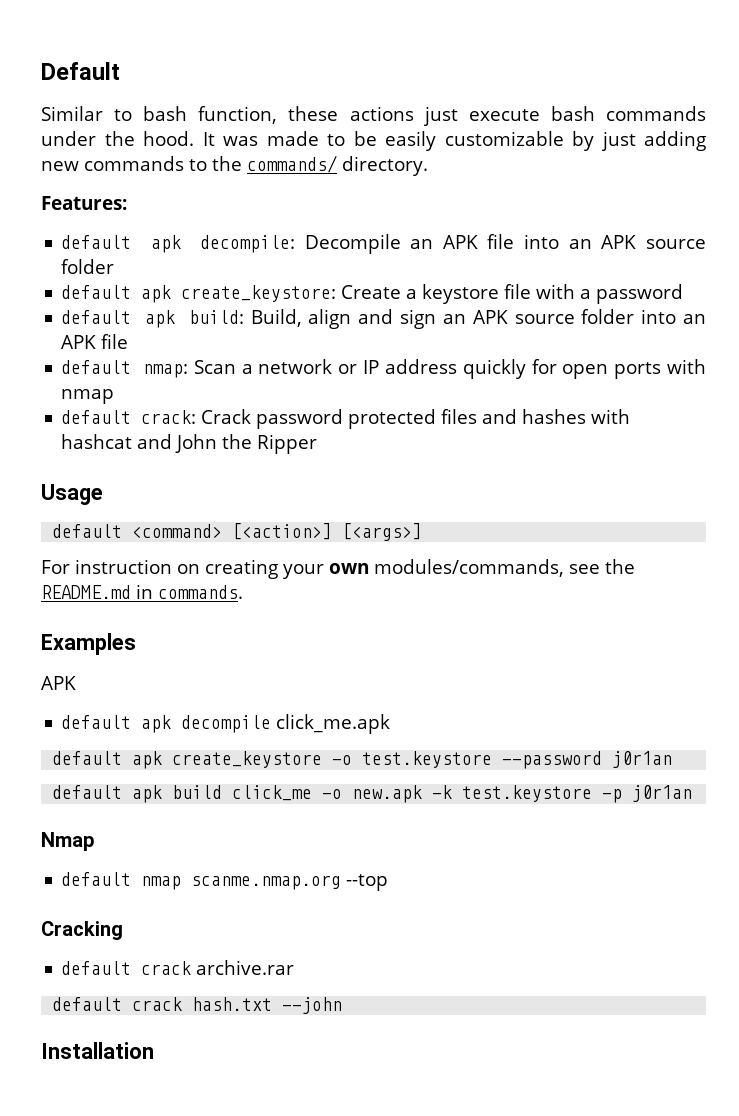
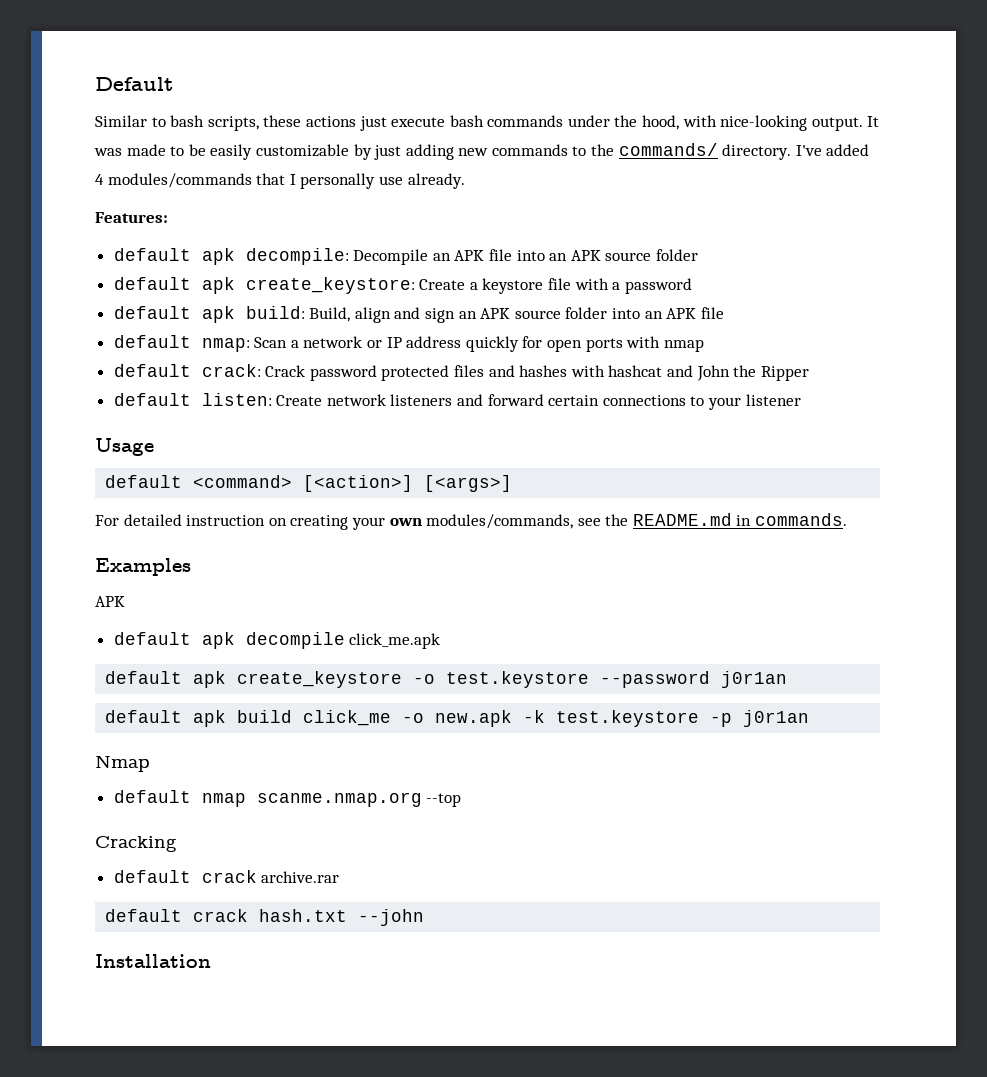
- Similar to bash function, these actions just execute bash commands under the hood.
+ Similar to bash scripts, these actions just execute bash commands under the hood, with nice-looking output.
+ I've added 4 modules/commands that I personally use already.
+ default listen: Create network listeners and forward certain connections to your listener
- For instruction on creating your own modules/commands, see the README.md in commands.
+ For detailed instruction on creating your own modules/commands, see the README.md in commands.

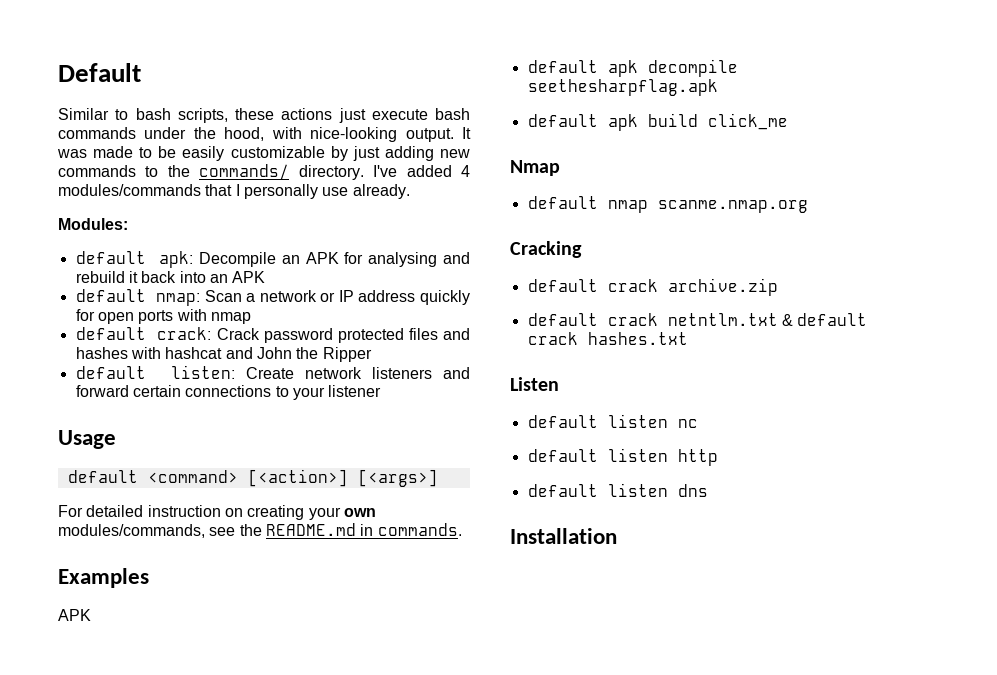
- Features:
- default apk decompile: Decompile an APK file into an APK source folder
- default apk create_keystore: Create a keystore file with a password
- default apk build: Build, align and sign an APK source folder into an APK file
+ Modules:
+ default apk: Decompile an APK for analysing and rebuild it back into an APK
- default apk decompile click_me.apk
- default apk create_keystore -o test.keystore --password j0r1an
- default apk build click_me -o new.apk -k test.keystore -p j0r1an
+ default apk decompile seethesharpflag.apk
+ default apk build click_me
- default nmap scanme.nmap.org --top
+ default nmap scanme.nmap.org
- default crack archive.rar
- default crack hash.txt --john
+ default crack archive.zip
+ default crack netntlm.txt & default crack hashes.txt
+ Listen
+ default listen nc
+ default listen http
+ default listen dns

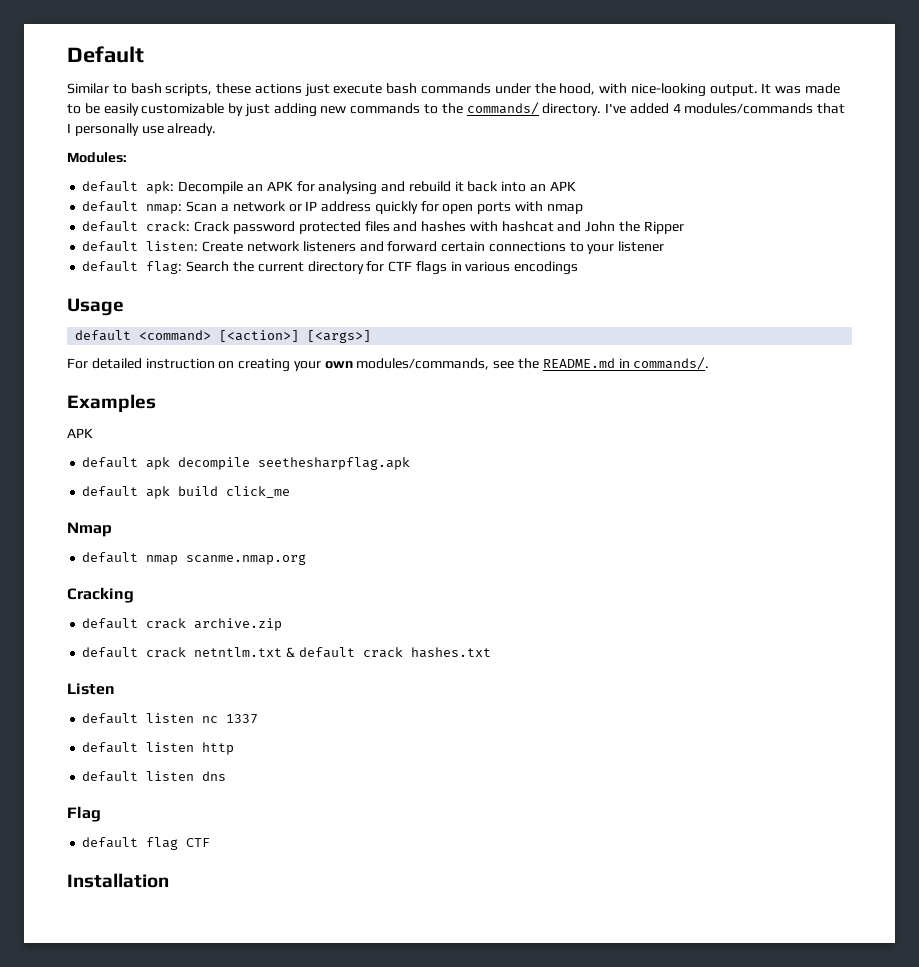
+ default flag: Search the current directory for CTF flags in various encodings
- For detailed instruction on creating your own modules/commands, see the README.md in commands.
+ For detailed instruction on creating your own modules/commands, see the README.md in commands/.
- default listen nc
+ default listen nc 1337
+ Flag
+ default flag CTF

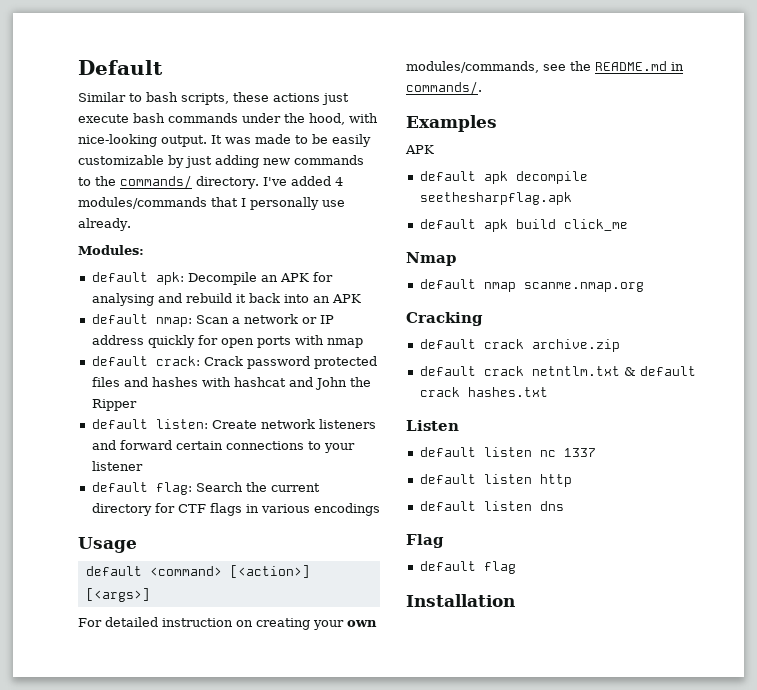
- default flag CTF
+ default flag

